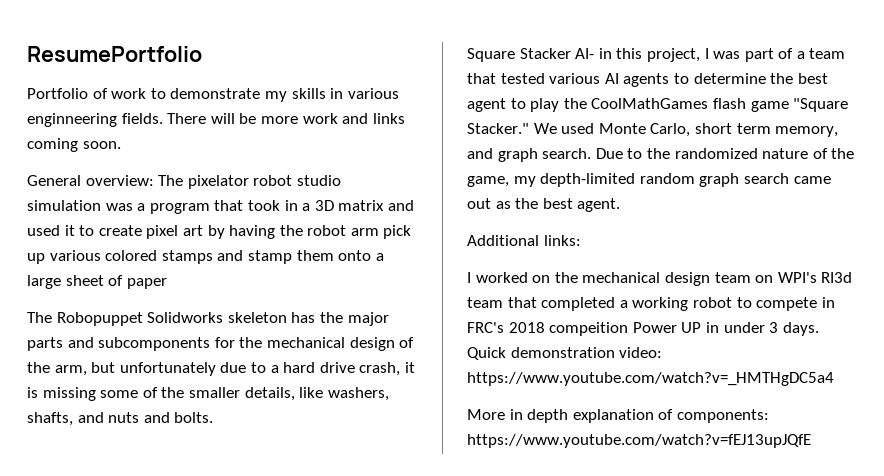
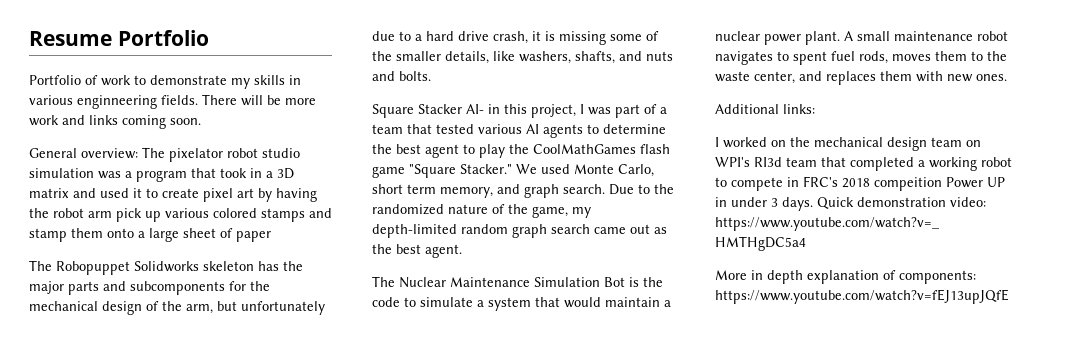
- ResumePortfolio
+ Resume Portfolio
+ The Nuclear Maintenance Simulation Bot is the code to simulate a system that would maintain a nuclear power plant. A small maintenance robot navigates to spent fuel rods, moves them to the waste center, and replaces them with new ones.

